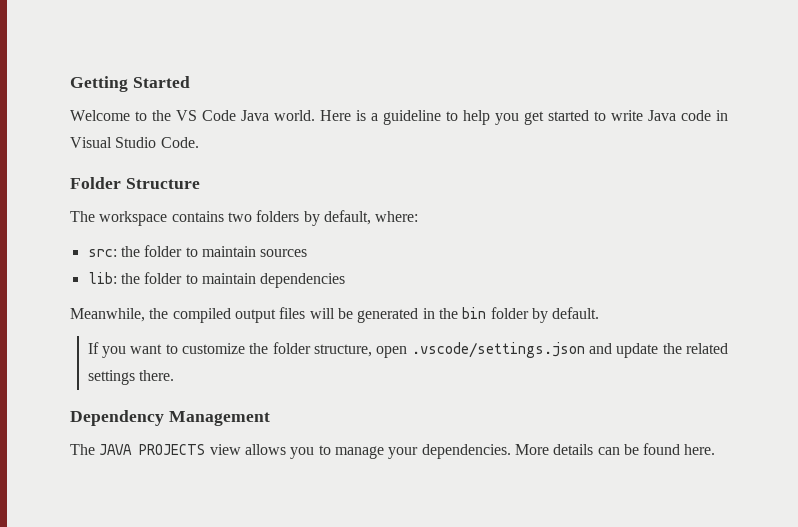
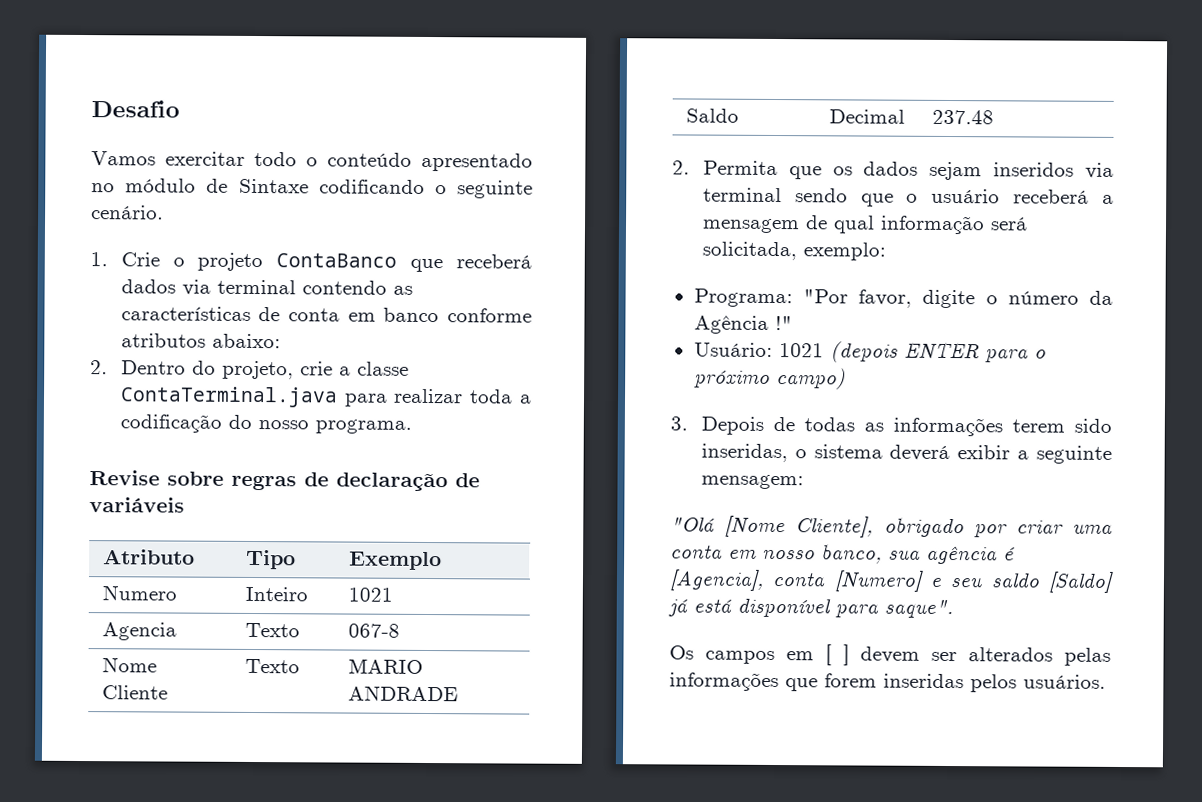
- Getting Started
- Welcome to the VS Code Java world. Here is a guideline to help you get started to write Java code in Visual Studio Code.
- Folder Structure
- The workspace contains two folders by default, where:
- src: the folder to maintain sources
- lib: the folder to maintain dependencies
- Meanwhile, the compiled output files will be generated in the bin folder by default.
- If you want to customize the folder structure, open .vscode/settings.json and update the related settings there.
- Dependency Management
- The JAVA PROJECTS view allows you to manage your dependencies. More details can be found here.
+ Desafio
+ Vamos exercitar todo o conteúdo apresentado no módulo de Sintaxe codificando o seguinte cenário.
+ 1. Crie o projeto ContaBanco que receberá dados via terminal contendo as características de conta em banco conforme atributos abaixo:
+ 2. Dentro do projeto, crie a classe ContaTerminal.java para realizar toda a codificação do nosso programa.
+ Revise sobre regras de declaração de variáveis
+ Atributo | Tipo | Exemplo
+ Numero | Inteiro | 1021
+ Agencia | Texto | 067-8
+ Nome Cliente | Texto | MARIO ANDRADE
+ Saldo | Decimal | 237.48
+ 2. Permita que os dados sejam inseridos via terminal sendo que o usuário receberá a mensagem de qual informação será solicitada, exemplo:
+ Programa: "Por favor, digite o número da Agência !"
+ Usuário: 1021 (depois ENTER para o próximo campo)
+ 3. Depois de todas as informações terem sido inseridas, o sistema deverá exibir a seguinte mensagem:
+ "Olá [Nome Cliente], obrigado por criar uma conta em nosso banco, sua agência é [Agencia], conta [Numero] e seu saldo [Saldo] já está disponível para saque".
+ Os campos em [ ] devem ser alterados pelas informações que forem inseridas pelos usuários.

